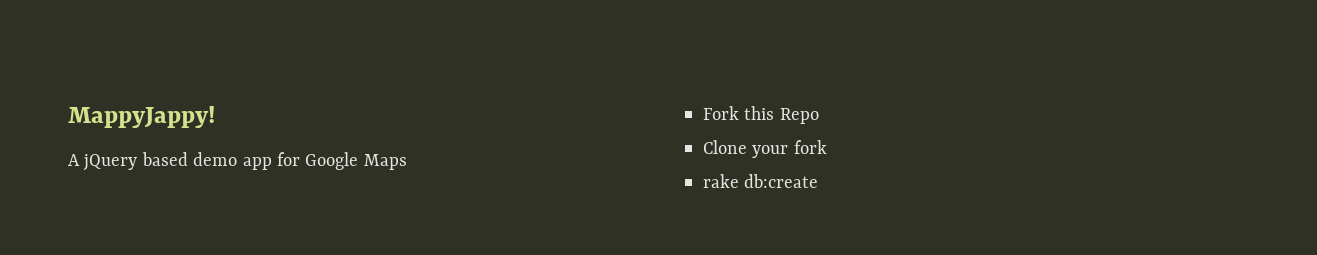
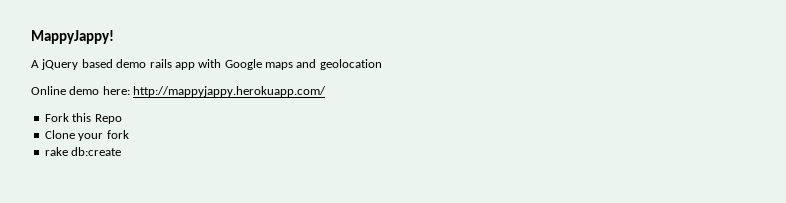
- A jQuery based demo app for Google Maps
+ A jQuery based demo rails app with Google maps and geolocation
+ Online demo here: http://mappyjappy.herokuapp.com/

